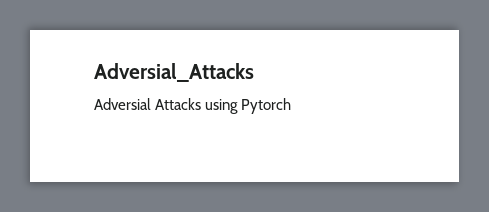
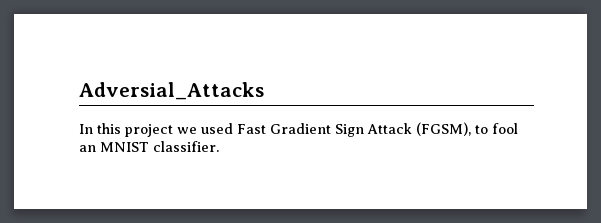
- Adversial Attacks using Pytorch
+ In this project we used Fast Gradient Sign Attack (FGSM), to fool an MNIST classifier.

